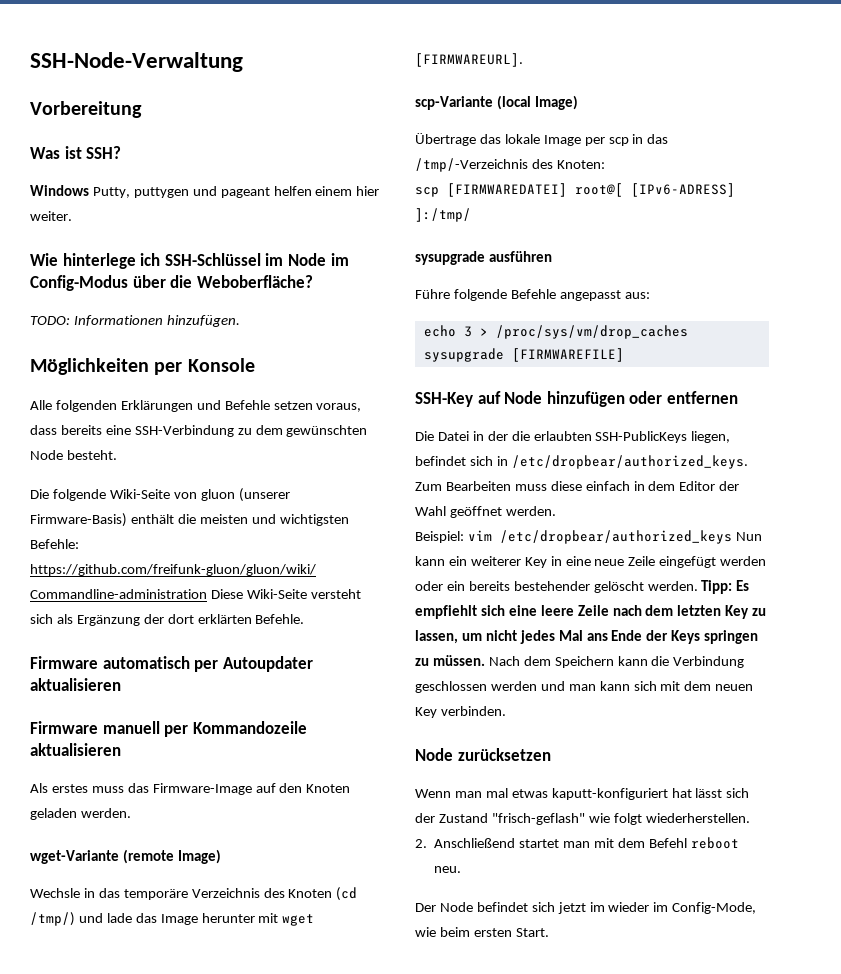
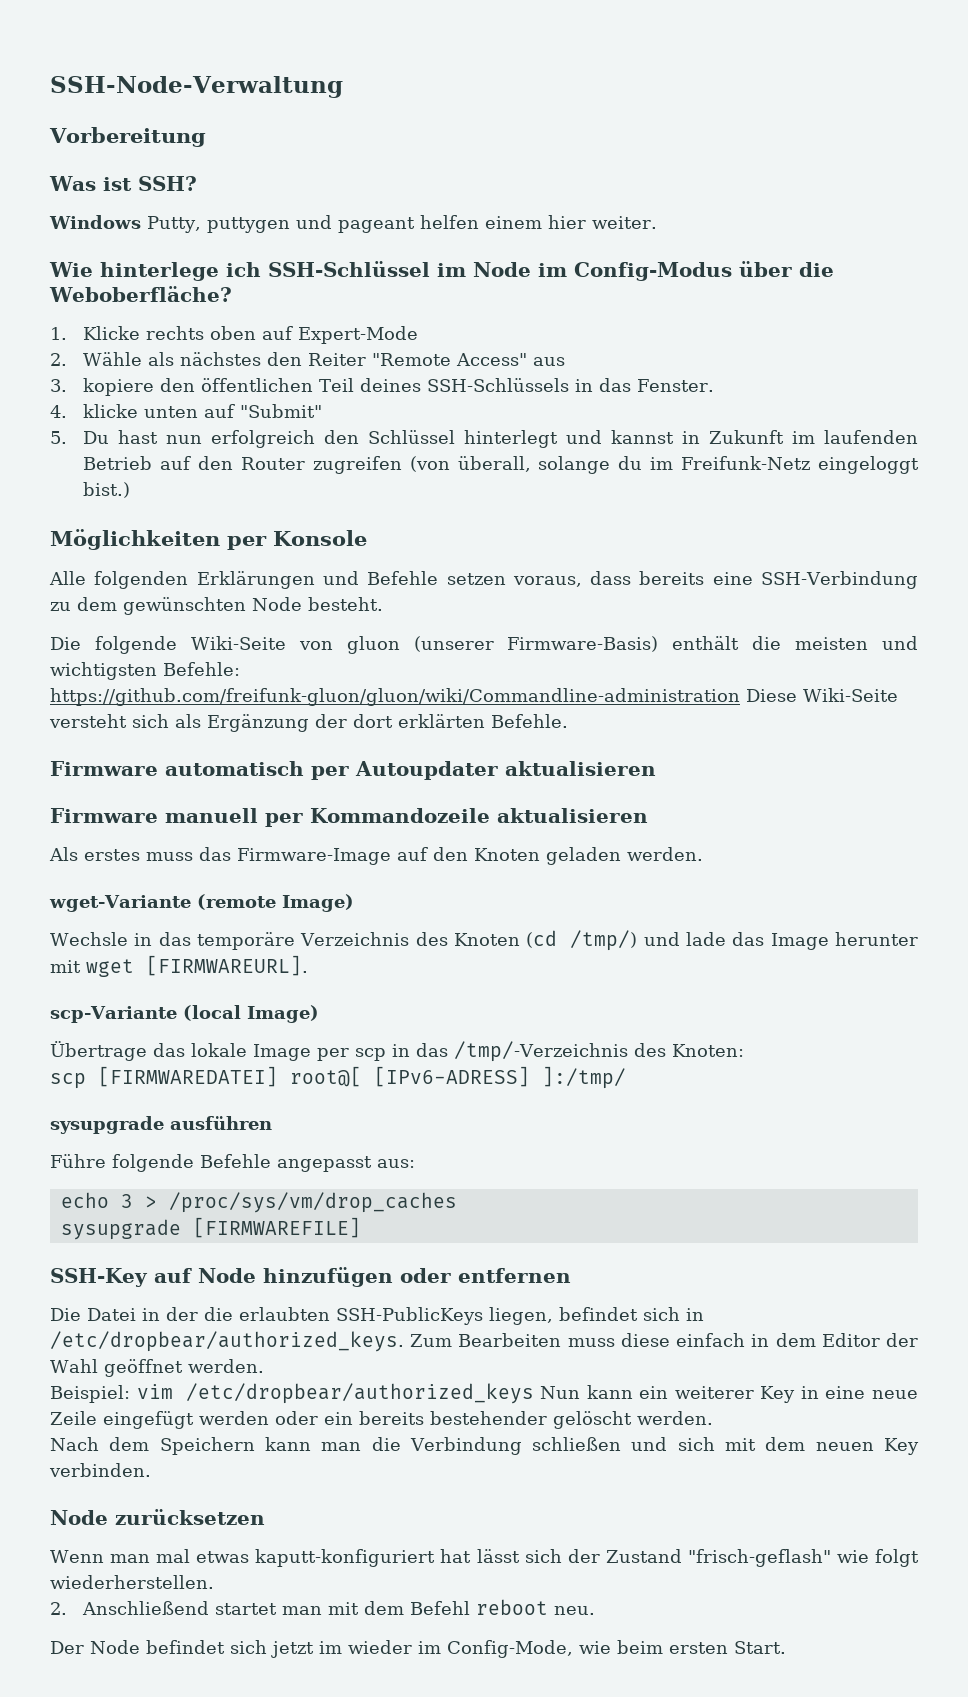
- TODO: Informationen hinzufügen.
+ 1. Klicke rechts oben auf Expert-Mode
+ 2. Wähle als nächstes den Reiter "Remote Access" aus
+ 3. kopiere den öffentlichen Teil deines SSH-Schlüssels in das Fenster.
+ 4. klicke unten auf "Submit"
+ 5. Du hast nun erfolgreich den Schlüssel hinterlegt und kannst in Zukunft im laufenden Betrieb auf den Router zugreifen (von überall, solange du im Freifunk-Netz eingeloggt bist.)
- Beispiel: vim /etc/dropbear/authorized_keys Nun kann ein weiterer Key in eine neue Zeile eingefügt werden oder ein bereits bestehender gelöscht werden. Tipp: Es empfiehlt sich eine leere Zeile nach dem letzten Key zu lassen, um nicht jedes Mal ans Ende der Keys springen zu müssen. Nach dem Speichern kann die Verbindung geschlossen werden und man kann sich mit dem neuen Key verbinden.
+ Beispiel: vim /etc/dropbear/authorized_keys Nun kann ein weiterer Key in eine neue Zeile eingefügt werden oder ein bereits bestehender gelöscht werden.
+ Nach dem Speichern kann man die Verbindung schließen und sich mit dem neuen Key verbinden.

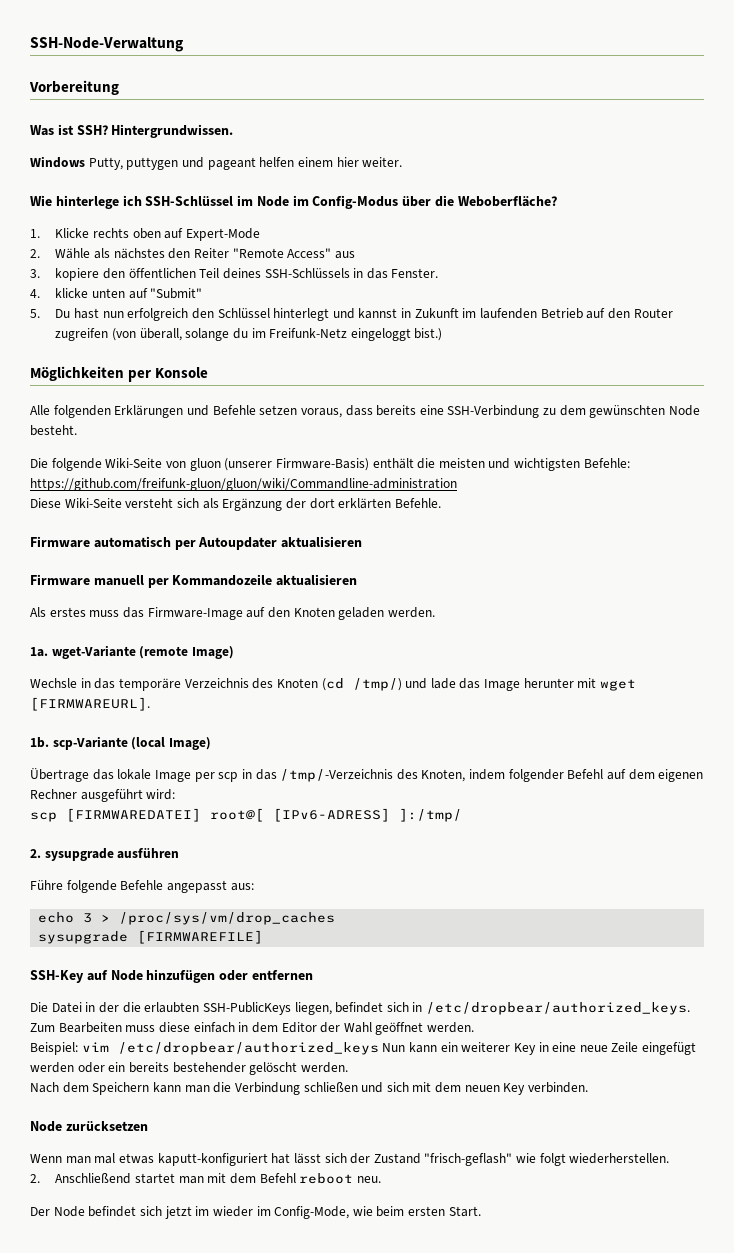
+ Hintergrundwissen.
- Die folgende Wiki-Seite von gluon (unserer Firmware-Basis) enthält die meisten und wichtigsten Befehle: https://github.com/freifunk-gluon/gluon/wiki/Commandline-administration Diese Wiki-Seite versteht sich als Ergänzung der dort erklärten Befehle.
+ Die folgende Wiki-Seite von gluon (unserer Firmware-Basis) enthält die meisten und wichtigsten Befehle: https://github.com/freifunk-gluon/gluon/wiki/Commandline-administration
+ Diese Wiki-Seite versteht sich als Ergänzung der dort erklärten Befehle.
- wget-Variante (remote Image)
+ 1a. wget-Variante (remote Image)
- scp-Variante (local Image)
+ 1b. scp-Variante (local Image)
- Übertrage das lokale Image per scp in das /tmp/-Verzeichnis des Knoten:
+ Übertrage das lokale Image per scp in das /tmp/-Verzeichnis des Knoten, indem folgender Befehl auf dem eigenen Rechner ausgeführt wird:
- sysupgrade ausführen
+ 2. sysupgrade ausführen

